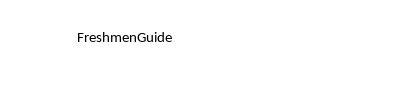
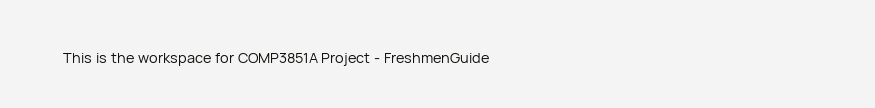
- FreshmenGuide
+ This is the workspace for COMP3851A Project - FreshmenGuide

